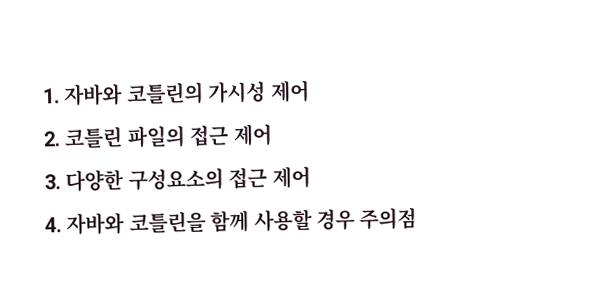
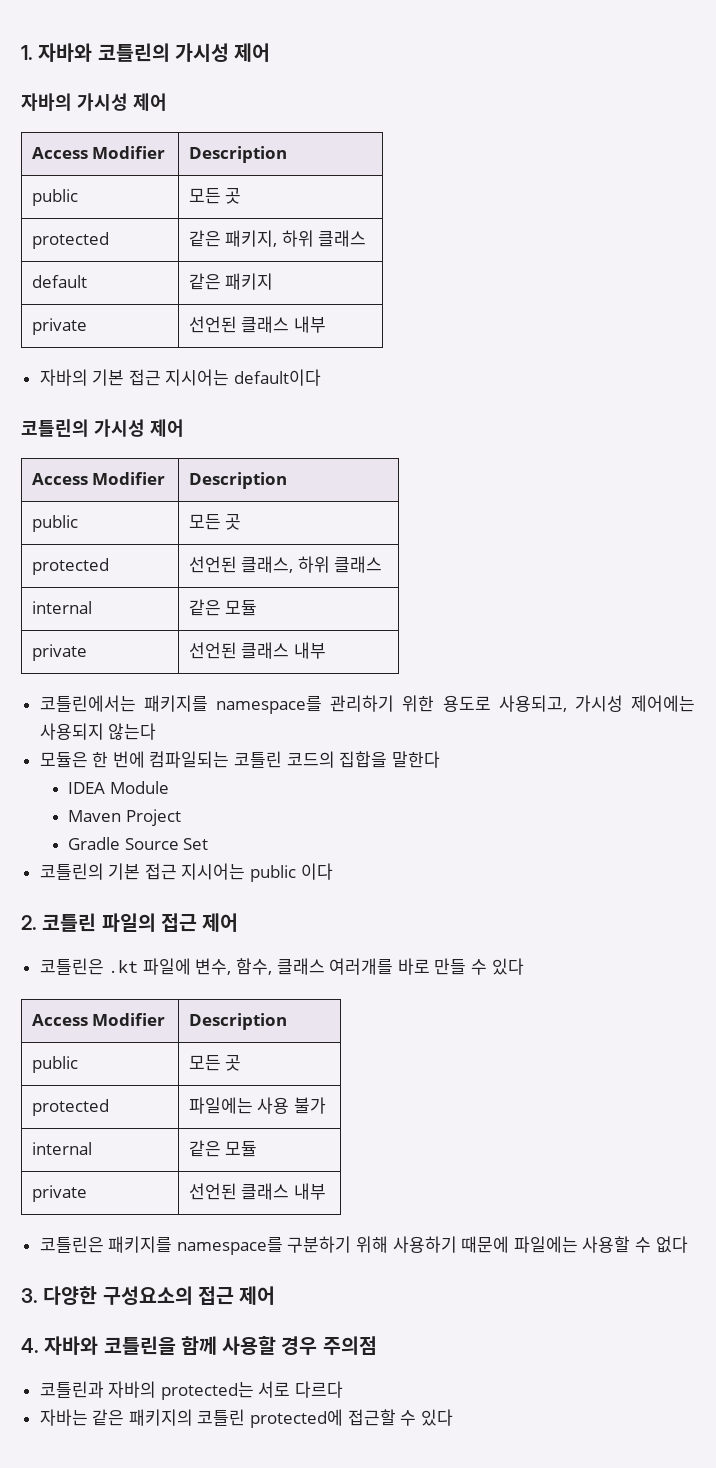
+ 자바의 가시성 제어
+ Access Modifier | Description
+ public | 모든 곳
+ protected | 같은 패키지, 하위 클래스
+ default | 같은 패키지
+ private | 선언된 클래스 내부
+ 자바의 기본 접근 지시어는 default이다
+ 코틀린의 가시성 제어
+ Access Modifier | Description
+ public | 모든 곳
+ protected | 선언된 클래스, 하위 클래스
+ internal | 같은 모듈
+ private | 선언된 클래스 내부
+ 코틀린에서는 패키지를 namespace를 관리하기 위한 용도로 사용되고, 가시성 제어에는 사용되지 않는다
+ 모듈은 한 번에 컴파일되는 코틀린 코드의 집합을 말한다
+ IDEA Module
+ Maven Project
+ Gradle Source Set
+ 코틀린의 기본 접근 지시어는 public 이다
+ 코틀린은 .kt 파일에 변수, 함수, 클래스 여러개를 바로 만들 수 있다
+ Access Modifier | Description
+ public | 모든 곳
+ protected | 파일에는 사용 불가
+ internal | 같은 모듈
+ private | 선언된 클래스 내부
+ 코틀린은 패키지를 namespace를 구분하기 위해 사용하기 때문에 파일에는 사용할 수 없다
+ 코틀린과 자바의 protected는 서로 다르다
+ 자바는 같은 패키지의 코틀린 protected에 접근할 수 있다

